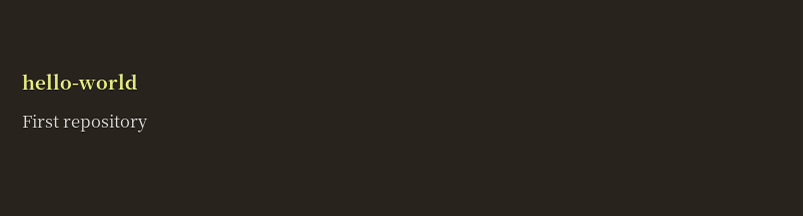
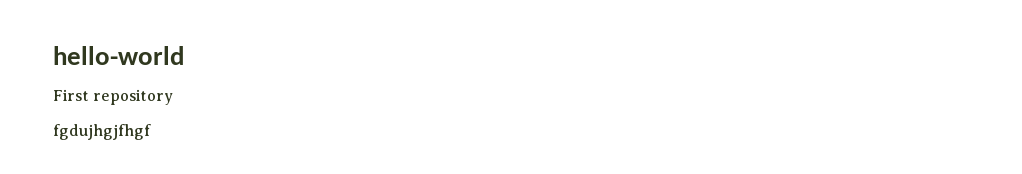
+ fgdujhgjfhgf

